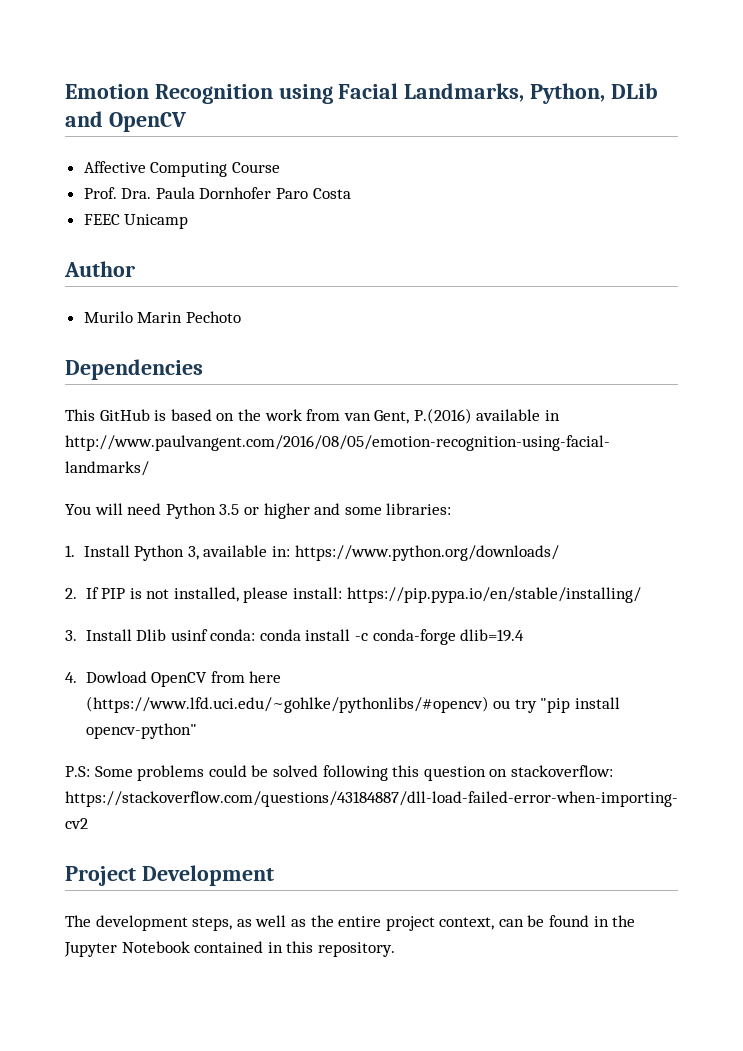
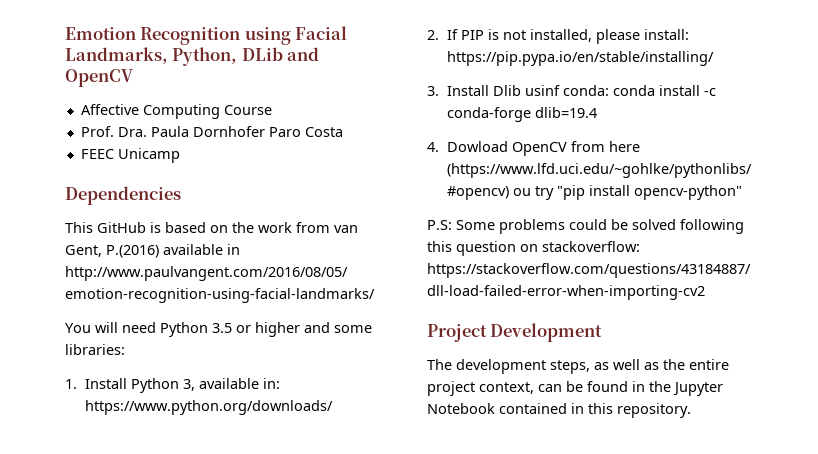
- Author
- Murilo Marin Pechoto

